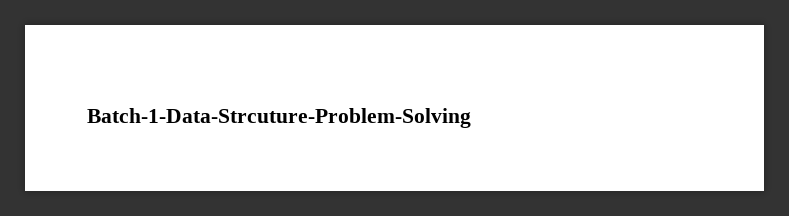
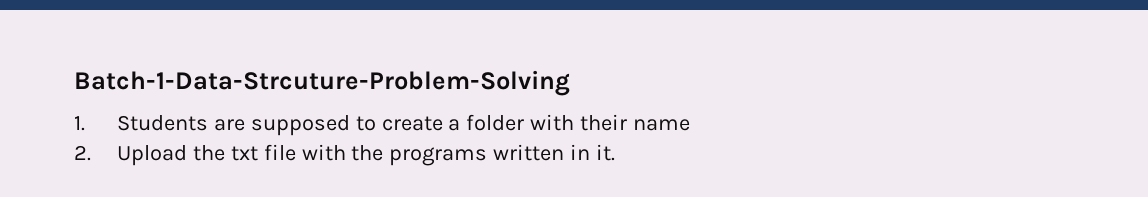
+ 1. Students are supposed to create a folder with their name
+ 2. Upload the txt file with the programs written in it.

